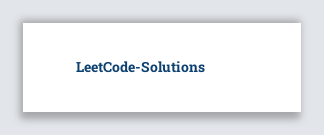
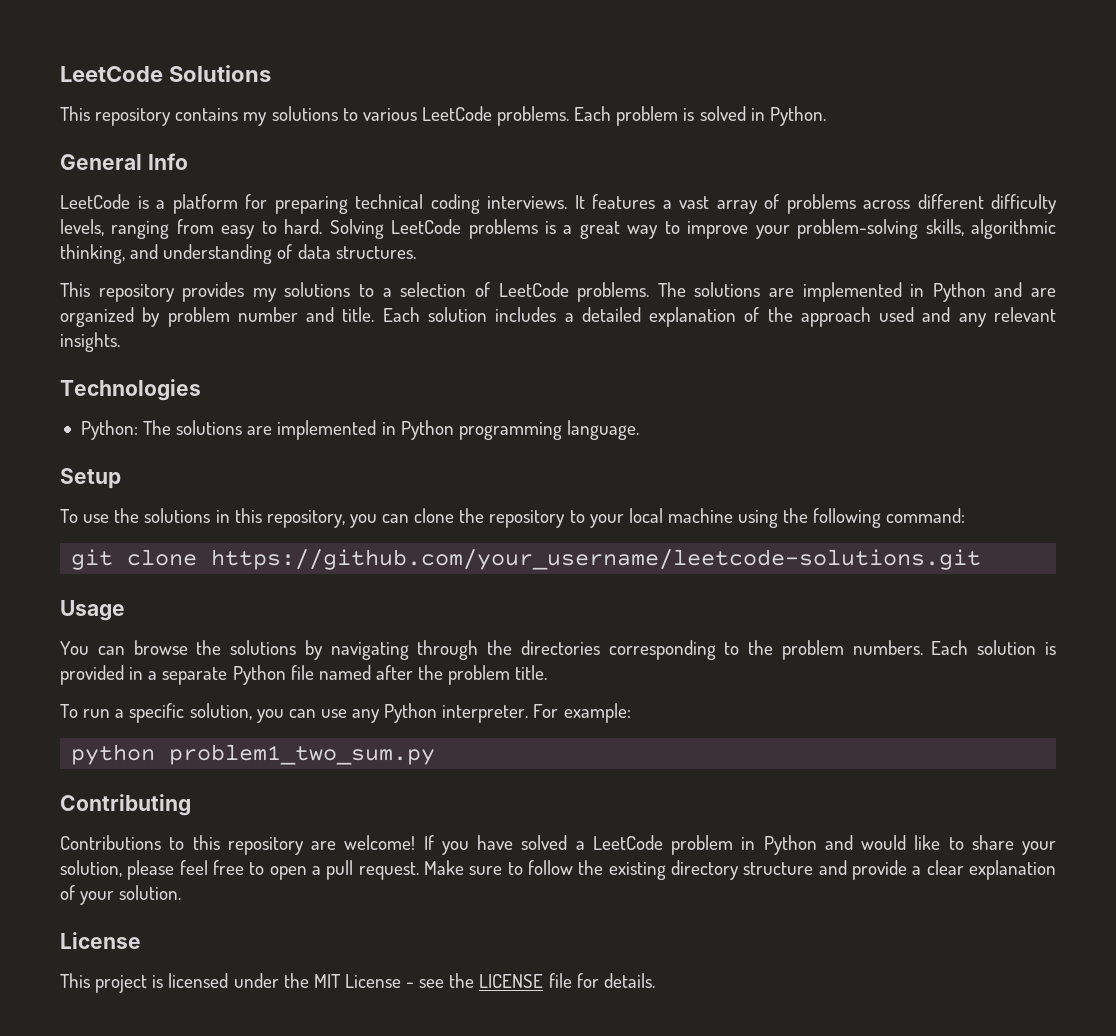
- LeetCode-Solutions
+ LeetCode Solutions
+ This repository contains my solutions to various LeetCode problems. Each problem is solved in Python.
+ General Info
+ LeetCode is a platform for preparing technical coding interviews. It features a vast array of problems across different difficulty levels, ranging from easy to hard. Solving LeetCode problems is a great way to improve your problem-solving skills, algorithmic thinking, and understanding of data structures.
+ This repository provides my solutions to a selection of LeetCode problems. The solutions are implemented in Python and are organized by problem number and title. Each solution includes a detailed explanation of the approach used and any relevant insights.
+ Technologies
+ Python: The solutions are implemented in Python programming language.
+ Setup
+ To use the solutions in this repository, you can clone the repository to your local machine using the following command:
+ git clone https://github.com/your_username/leetcode-solutions.git
+ Usage
+ You can browse the solutions by navigating through the directories corresponding to the problem numbers. Each solution is provided in a separate Python file named after the problem title.
+ To run a specific solution, you can use any Python interpreter. For example:
+ python problem1_two_sum.py
+ Contributing
+ Contributions to this repository are welcome! If you have solved a LeetCode problem in Python and would like to share your solution, please feel free to open a pull request. Make sure to follow the existing directory structure and provide a clear explanation of your solution.
+ License
+ This project is licensed under the MIT License - see the LICENSE file for details.

